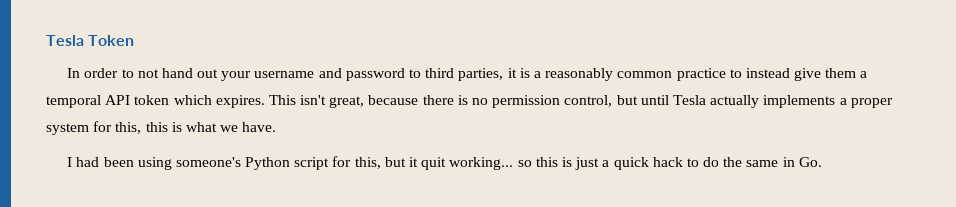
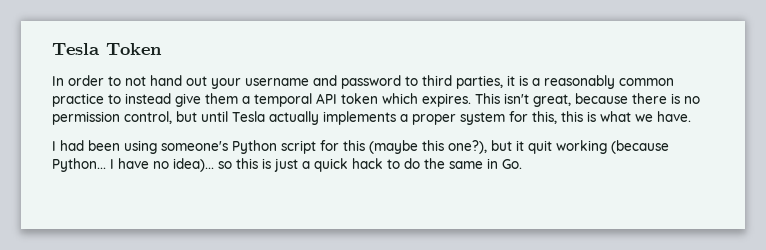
- I had been using someone's Python script for this, but it quit working... so this is just a quick hack to do the same in Go.
+ I had been using someone's Python script for this (maybe this one?), but it quit working (because Python... I have no idea)... so this is just a quick hack to do the same in Go.

